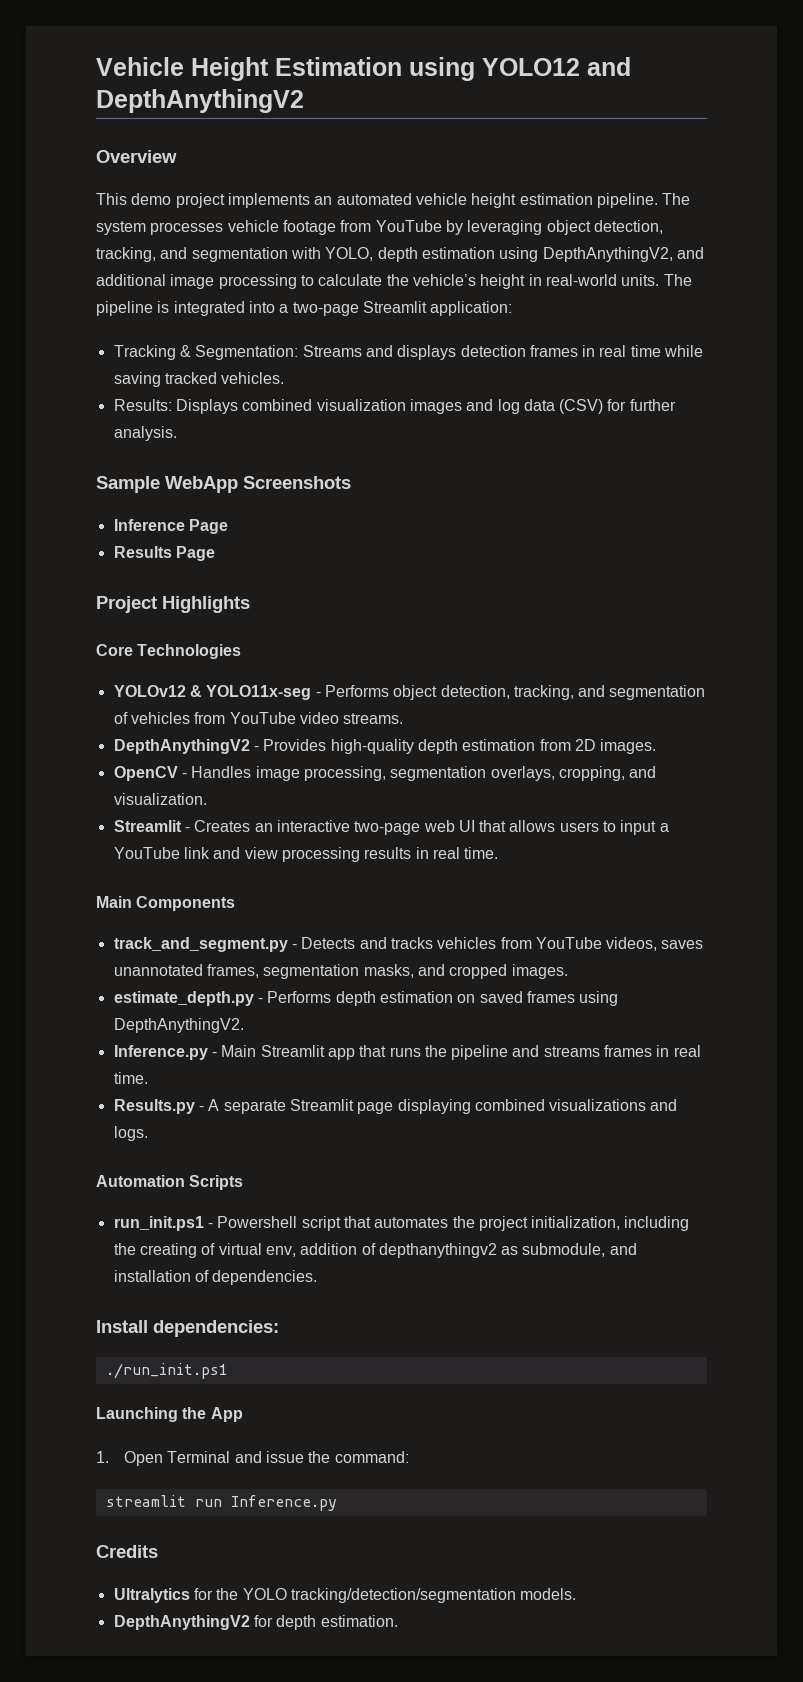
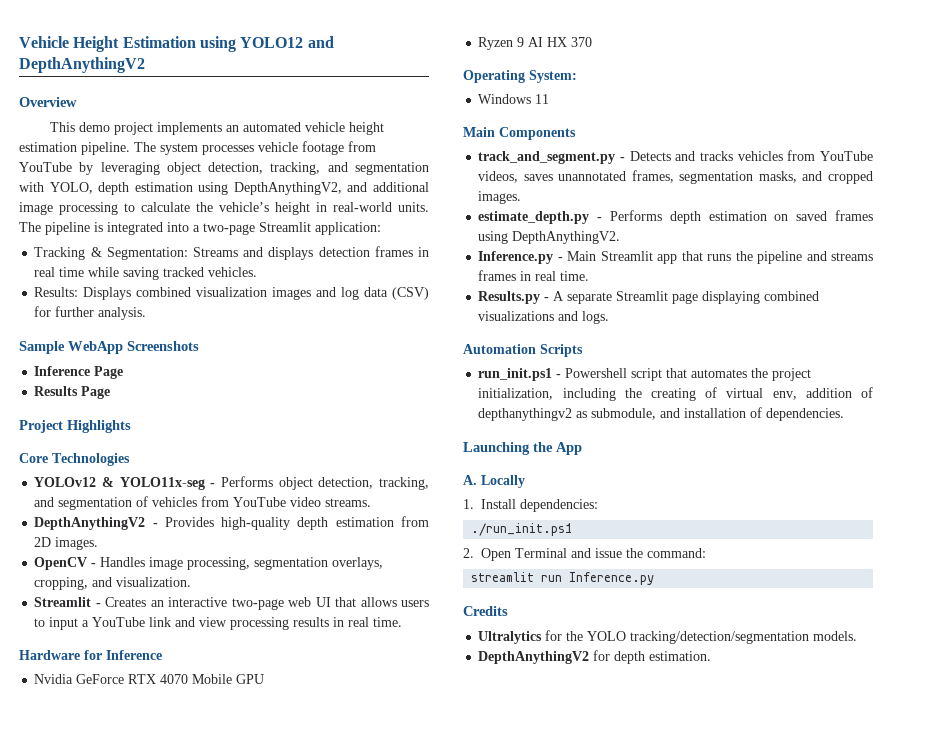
+ Hardware for Inference
+ Nvidia GeForce RTX 4070 Mobile GPU
+ Ryzen 9 AI HX 370
+ Operating System:
+ Windows 11
- Install dependencies:
+ Launching the App
+ A. Locally
+ 1. Install dependencies:
- Launching the App
- 1. Open Terminal and issue the command:
+ 2. Open Terminal and issue the command:

